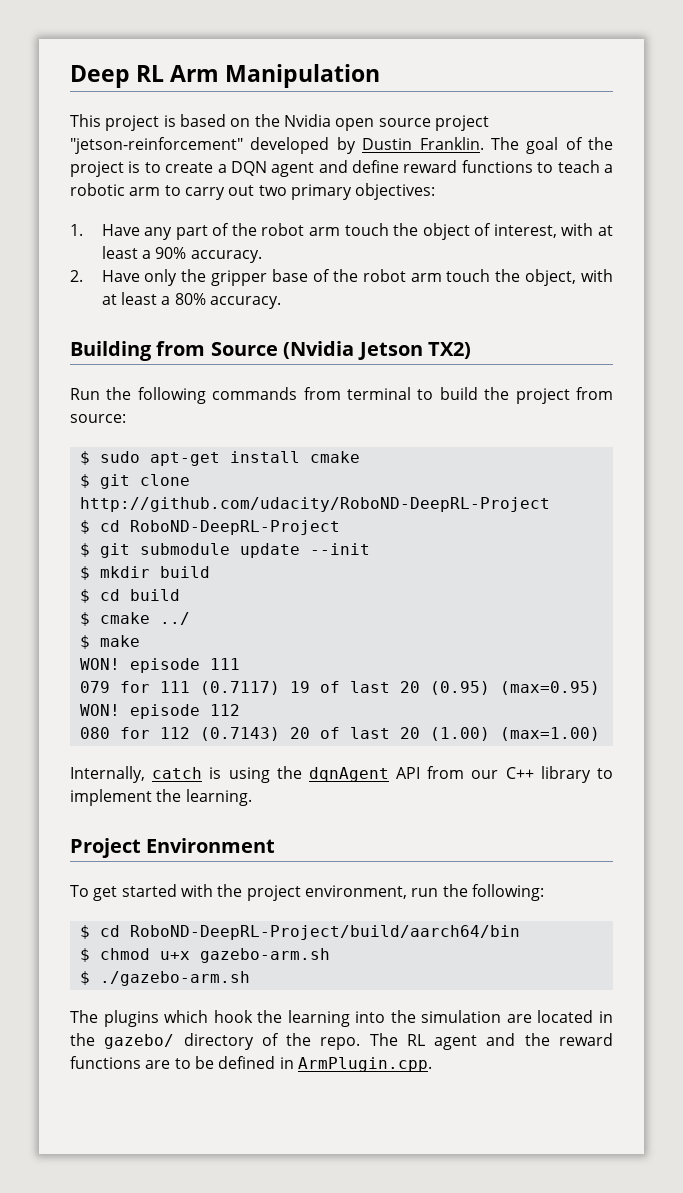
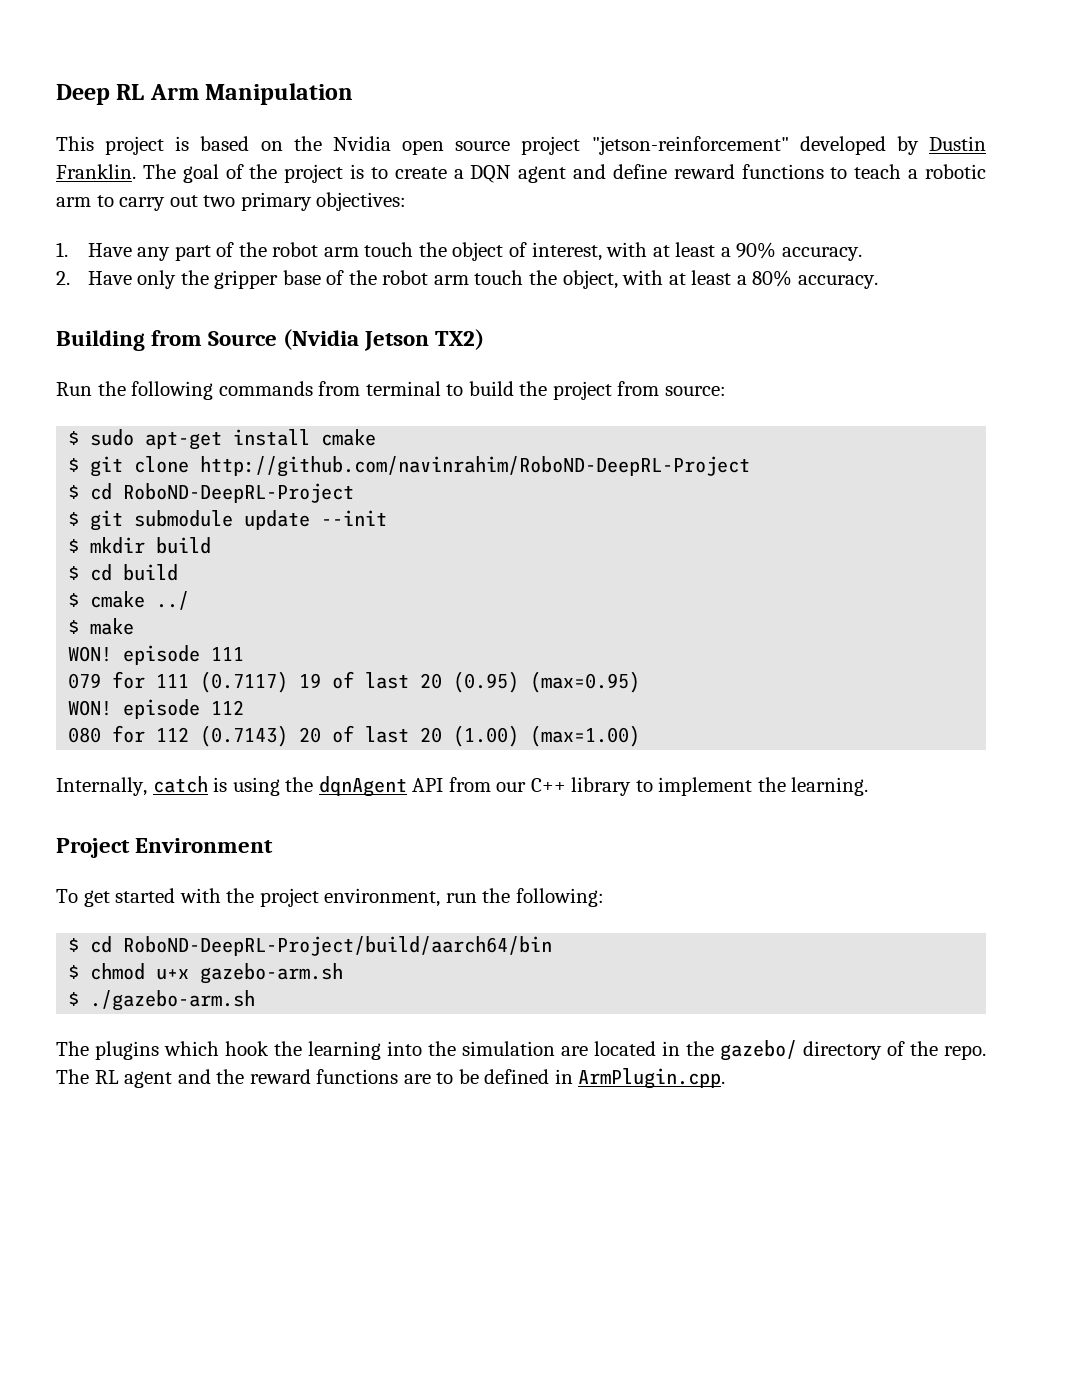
- $ git clone http://github.com/udacity/RoboND-DeepRL-Project
+ $ git clone http://github.com/navinrahim/RoboND-DeepRL-Project

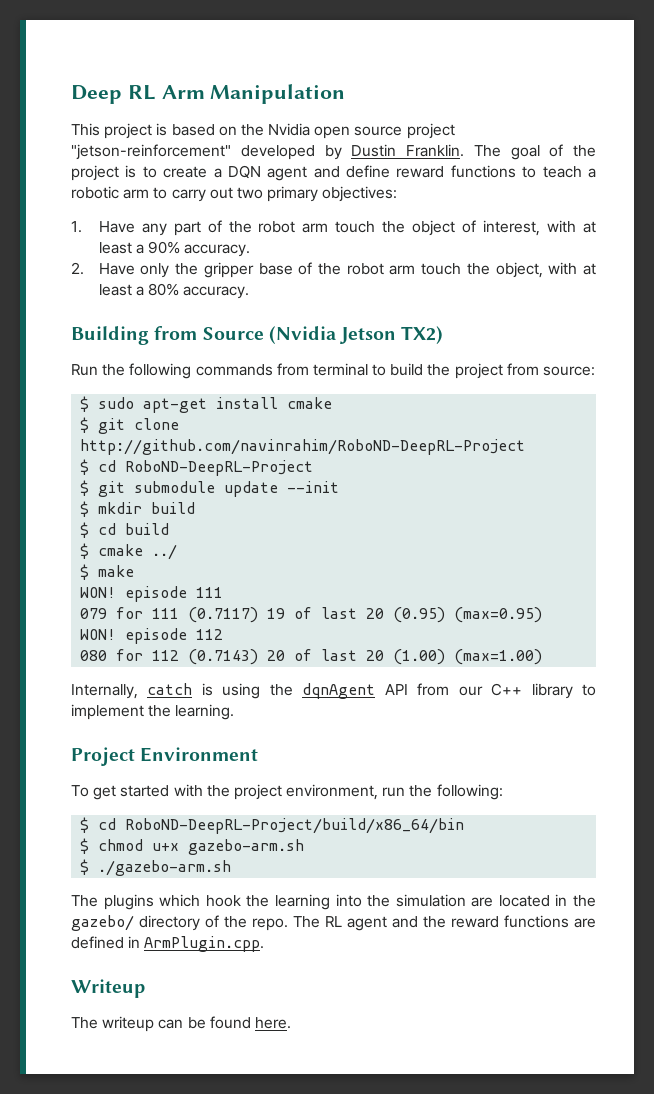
- $ cd RoboND-DeepRL-Project/build/aarch64/bin
+ $ cd RoboND-DeepRL-Project/build/x86_64/bin
- The RL agent and the reward functions are to be defined in ArmPlugin.cpp.
+ The RL agent and the reward functions are defined in ArmPlugin.cpp.
+ Writeup
+ The writeup can be found here.

